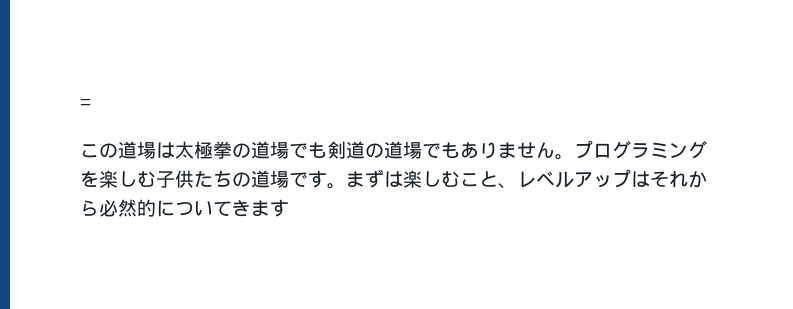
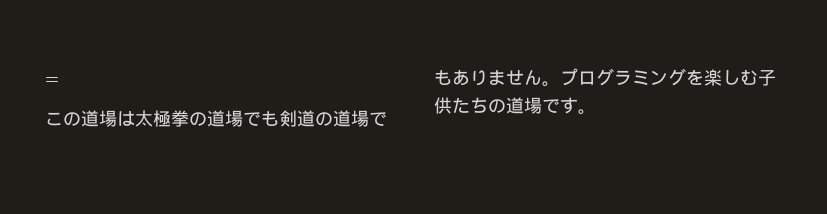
- まずは楽しむこと、レベルアップはそれから必然的についてきます

